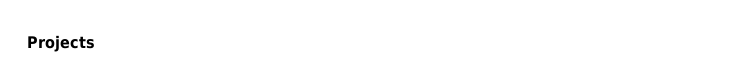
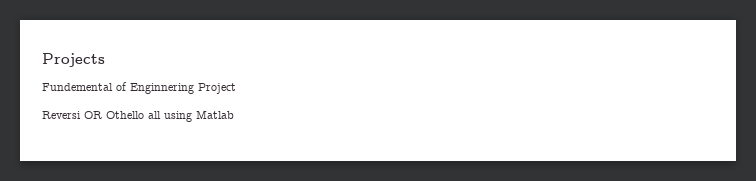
+ Fundemental of Enginnering Project
+ Reversi OR Othello all using Matlab

